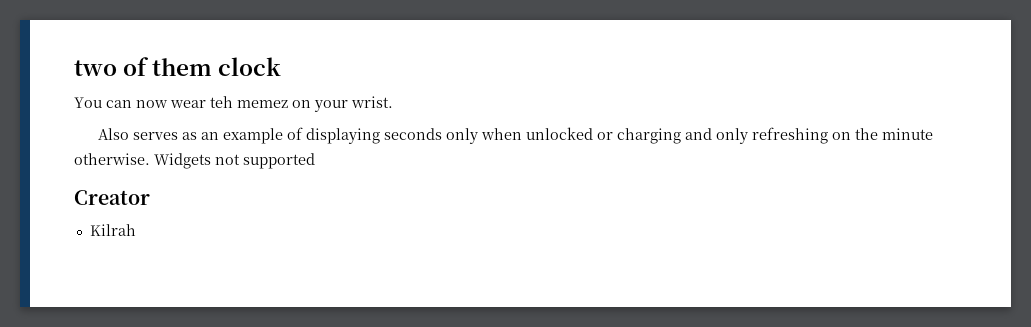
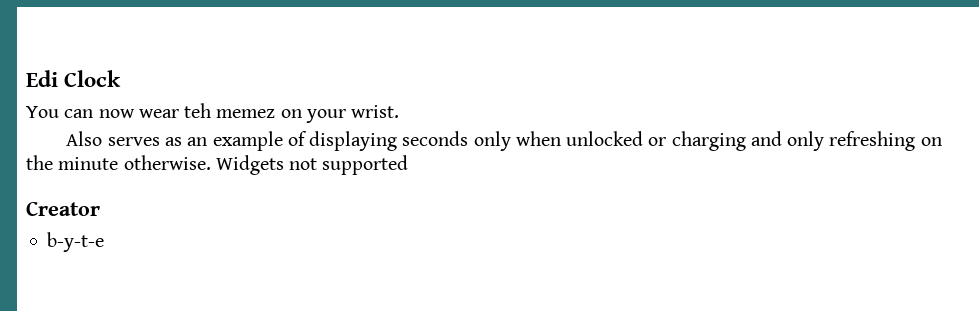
- two of them clock
+ Edi Clock
- Kilrah
+ b-y-t-e

